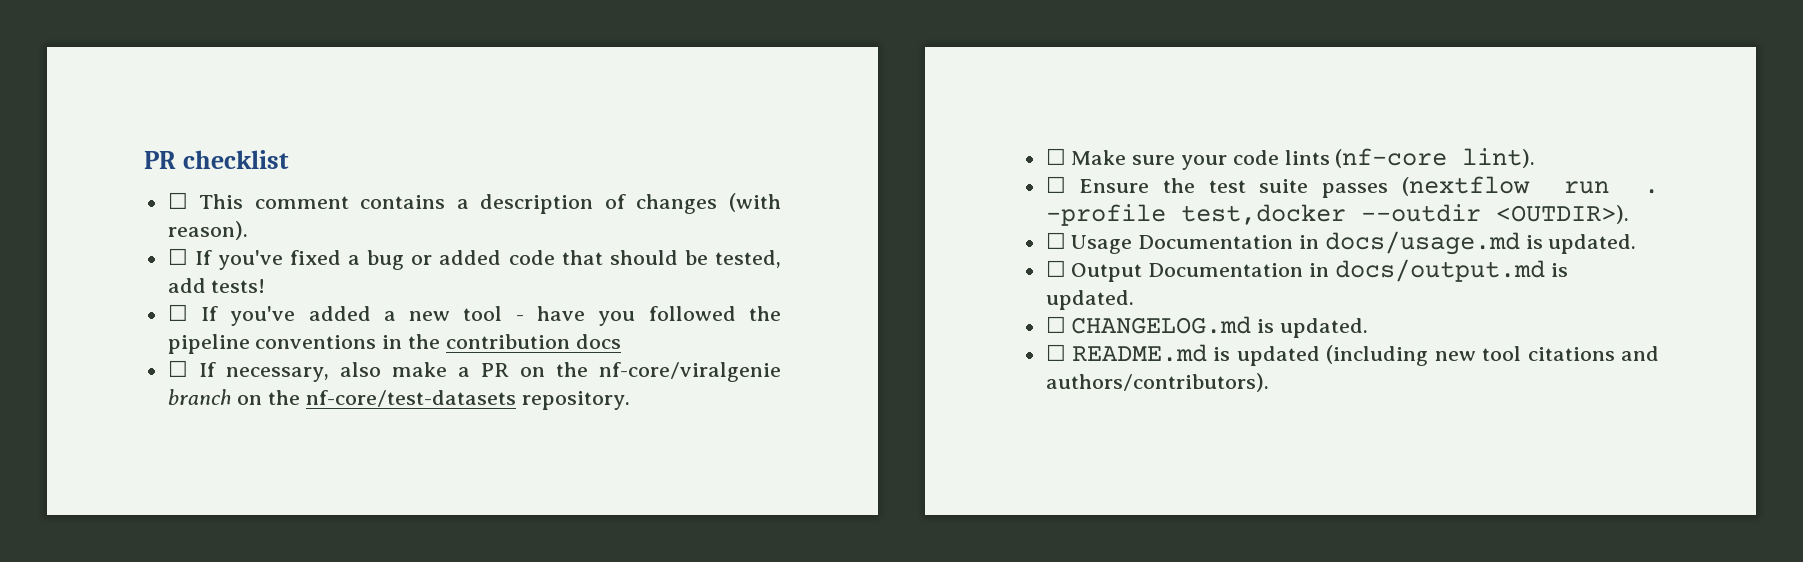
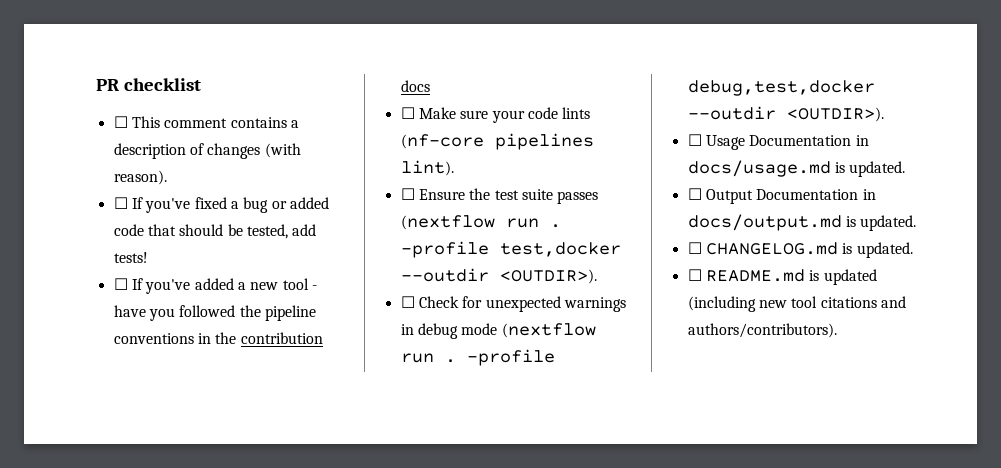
- ☐ If necessary, also make a PR on the nf-core/viralgenie branch on the nf-core/test-datasets repository.
- ☐ Make sure your code lints (nf-core lint).
+ ☐ Make sure your code lints (nf-core pipelines lint).
+ ☐ Check for unexpected warnings in debug mode (nextflow run . -profile debug,test,docker --outdir <OUTDIR>).

